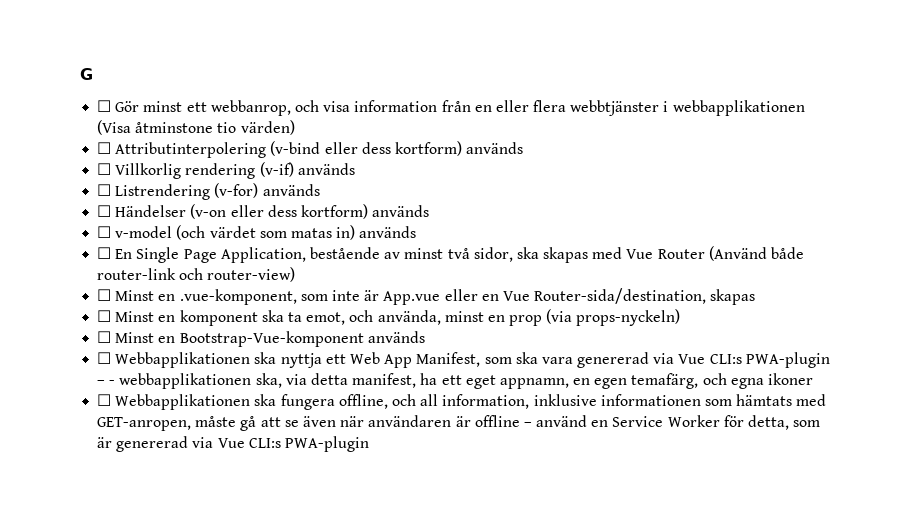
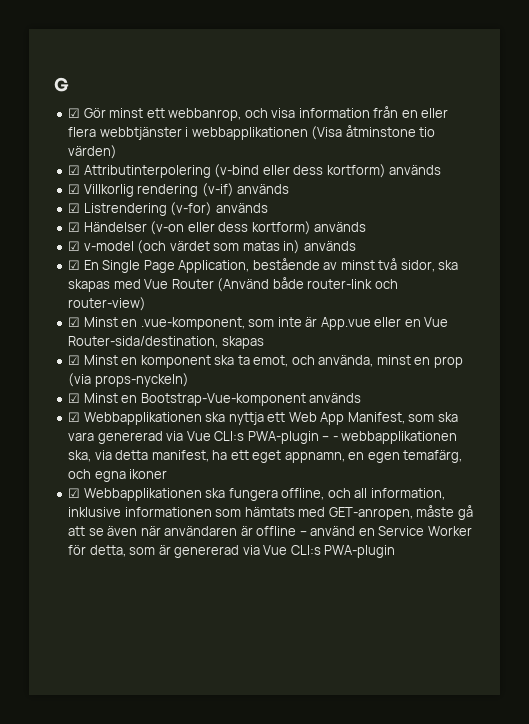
- ☐ Gör minst ett webbanrop, och visa information från en eller flera webbtjänster i webbapplikationen (Visa åtminstone tio värden)
+ ☑ Gör minst ett webbanrop, och visa information från en eller flera webbtjänster i webbapplikationen (Visa åtminstone tio värden)
- ☐ Attributinterpolering (v-bind eller dess kortform) används
+ ☑ Attributinterpolering (v-bind eller dess kortform) används
- ☐ Villkorlig rendering (v-if) används
+ ☑ Villkorlig rendering (v-if) används
- ☐ Listrendering (v-for) används
+ ☑ Listrendering (v-for) används
- ☐ Händelser (v-on eller dess kortform) används
+ ☑ Händelser (v-on eller dess kortform) används
- ☐ v-model (och värdet som matas in) används
+ ☑ v-model (och värdet som matas in) används
- ☐ En Single Page Application, bestående av minst två sidor, ska skapas med Vue Router (Använd både router-link och router-view)
+ ☑ En Single Page Application, bestående av minst två sidor, ska skapas med Vue Router (Använd både router-link och router-view)
- ☐ Minst en .vue-komponent, som inte är App.vue eller en Vue Router-sida/destination, skapas
+ ☑ Minst en .vue-komponent, som inte är App.vue eller en Vue Router-sida/destination, skapas
- ☐ Minst en komponent ska ta emot, och använda, minst en prop (via props-nyckeln)
+ ☑ Minst en komponent ska ta emot, och använda, minst en prop (via props-nyckeln)
- ☐ Minst en Bootstrap-Vue-komponent används
+ ☑ Minst en Bootstrap-Vue-komponent används
- ☐ Webbapplikationen ska nyttja ett Web App Manifest, som ska vara genererad via Vue CLI:s PWA-plugin – - webbapplikationen ska, via detta manifest, ha ett eget appnamn, en egen temafärg, och egna ikoner
+ ☑ Webbapplikationen ska nyttja ett Web App Manifest, som ska vara genererad via Vue CLI:s PWA-plugin – - webbapplikationen ska, via detta manifest, ha ett eget appnamn, en egen temafärg, och egna ikoner
- ☐ Webbapplikationen ska fungera offline, och all information, inklusive informationen som hämtats med GET-anropen, måste gå att se även när användaren är offline – använd en Service Worker för detta, som är genererad via Vue CLI:s PWA-plugin
+ ☑ Webbapplikationen ska fungera offline, och all information, inklusive informationen som hämtats med GET-anropen, måste gå att se även när användaren är offline – använd en Service Worker för detta, som är genererad via Vue CLI:s PWA-plugin

